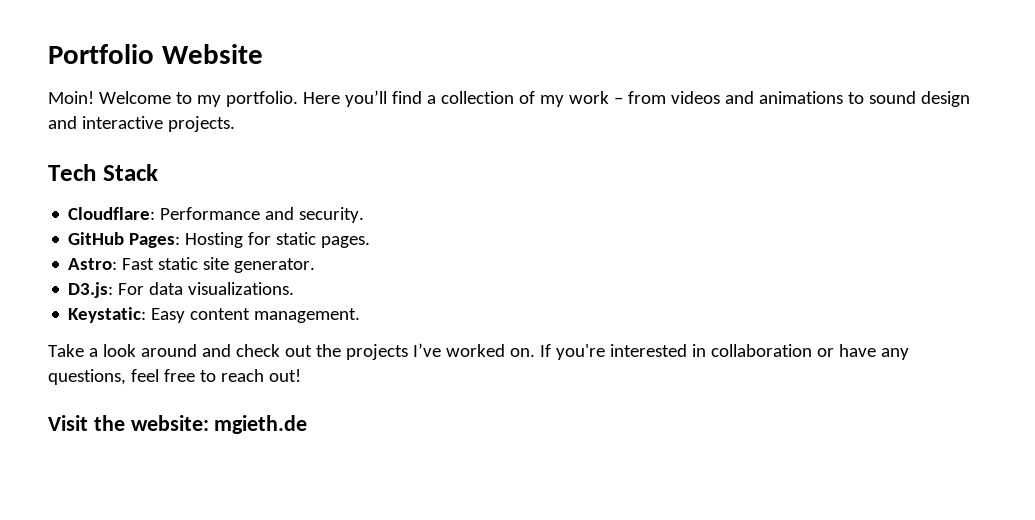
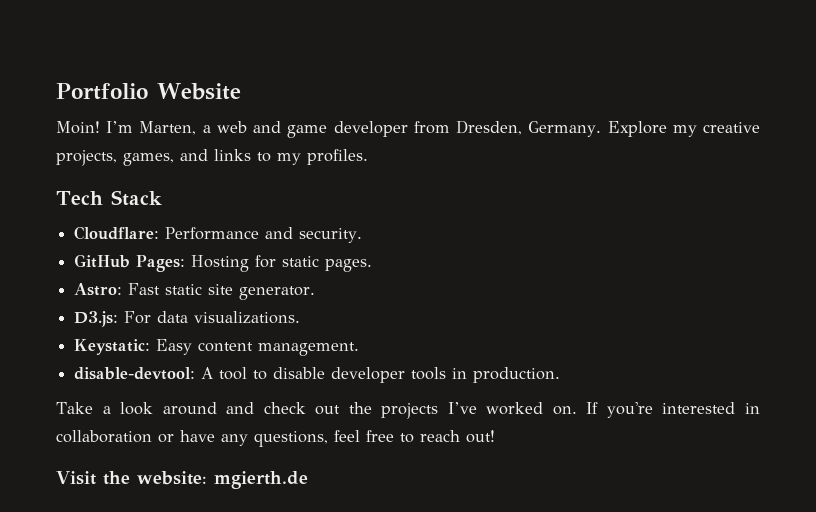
- Welcome to my portfolio. Here you’ll find a collection of my work – from videos and animations to sound design and interactive projects.
+ I’m Marten, a web and game developer from Dresden, Germany. Explore my creative projects, games, and links to my profiles.
+ disable-devtool: A tool to disable developer tools in production.
- Visit the website: mgieth.de
+ Visit the website: mgierth.de

